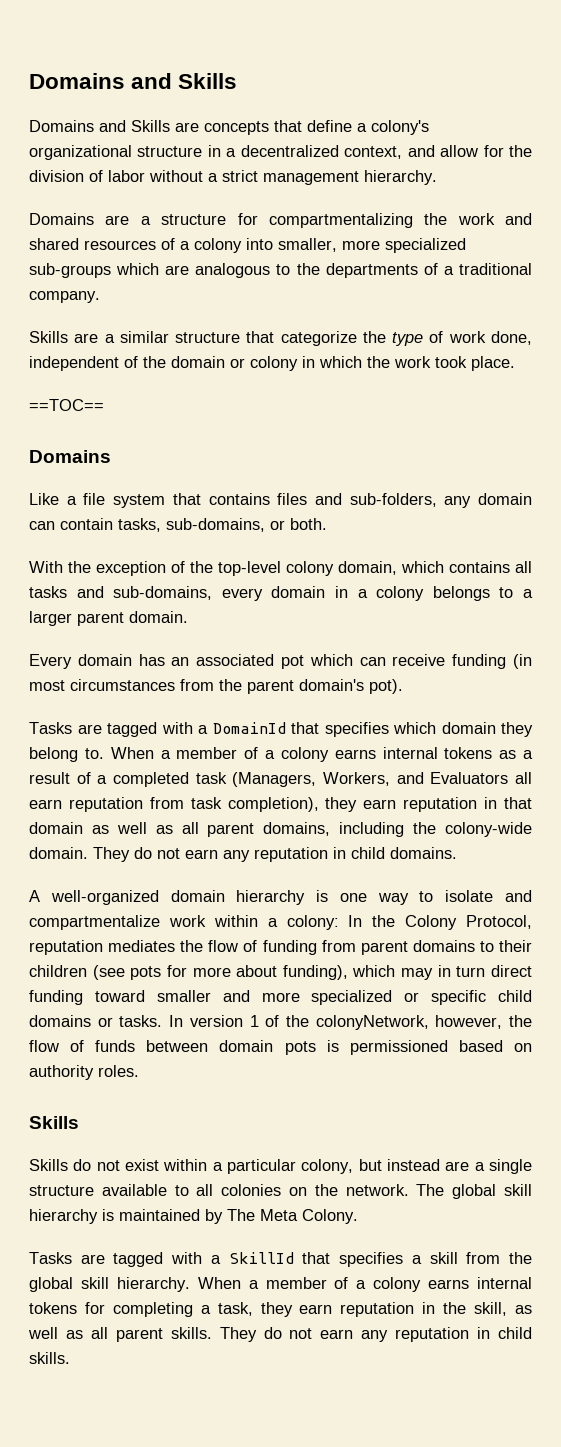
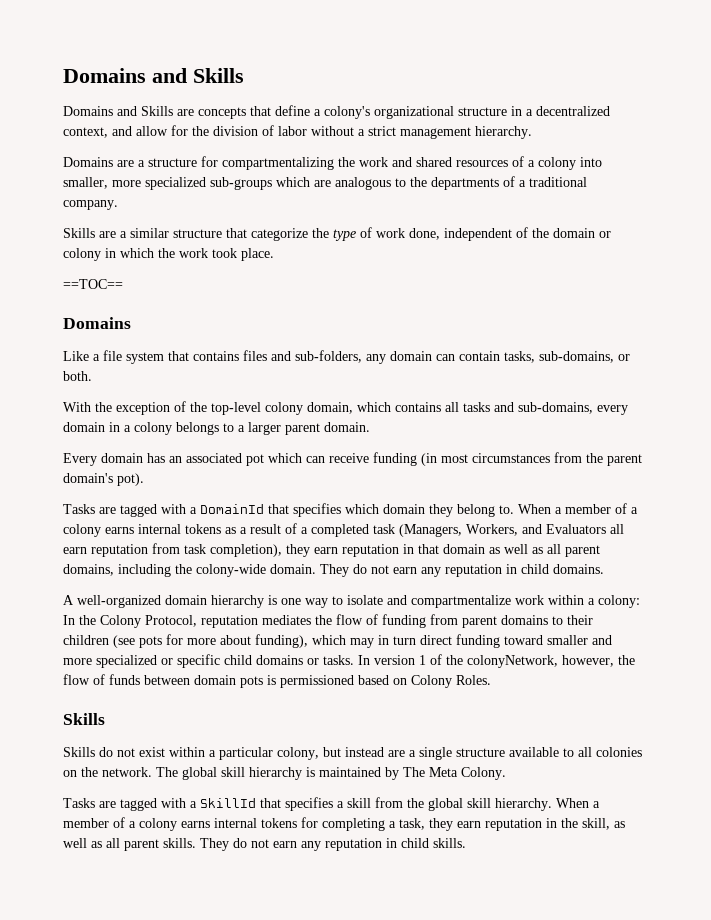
- In version 1 of the colonyNetwork, however, the flow of funds between domain pots is permissioned based on authority roles.
+ In version 1 of the colonyNetwork, however, the flow of funds between domain pots is permissioned based on Colony Roles.

